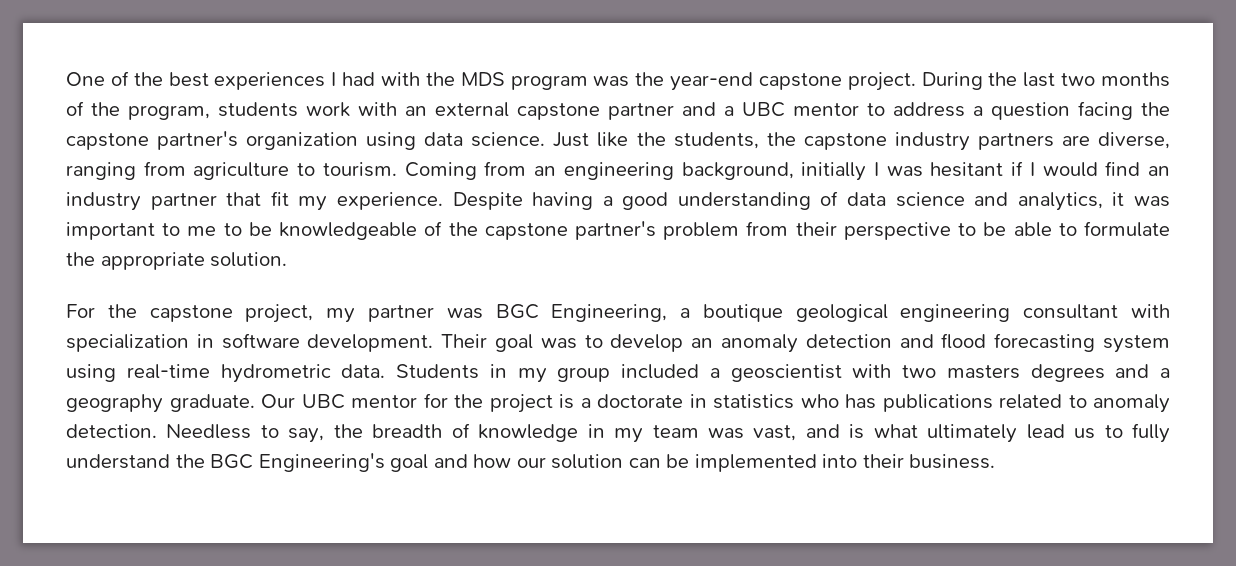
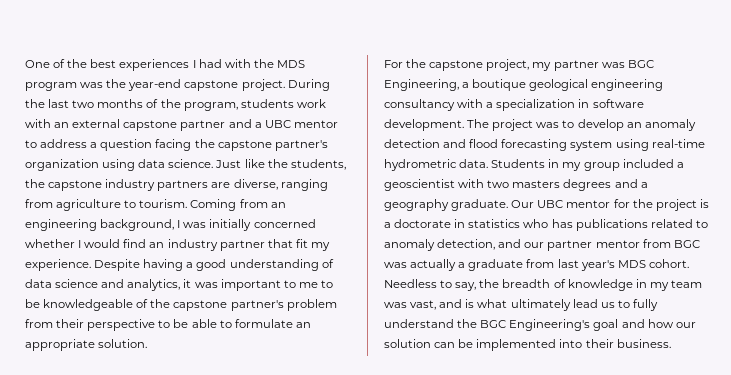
- Coming from an engineering background, initially I was hesitant if I would find an industry partner that fit my experience.
+ Coming from an engineering background, I was initially concerned whether I would find an industry partner that fit my experience.
- Despite having a good understanding of data science and analytics, it was important to me to be knowledgeable of the capstone partner's problem from their perspective to be able to formulate the appropriate solution.
+ Despite having a good understanding of data science and analytics, it was important to me to be knowledgeable of the capstone partner's problem from their perspective to be able to formulate an appropriate solution.
- For the capstone project, my partner was BGC Engineering, a boutique geological engineering consultant with specialization in software development.
+ For the capstone project, my partner was BGC Engineering, a boutique geological engineering consultancy with a specialization in software development.
- Their goal was to develop an anomaly detection and flood forecasting system using real-time hydrometric data.
+ The project was to develop an anomaly detection and flood forecasting system using real-time hydrometric data.
- Our UBC mentor for the project is a doctorate in statistics who has publications related to anomaly detection.
+ Our UBC mentor for the project is a doctorate in statistics who has publications related to anomaly detection, and our partner mentor from BGC was actually a graduate from last year's MDS cohort.

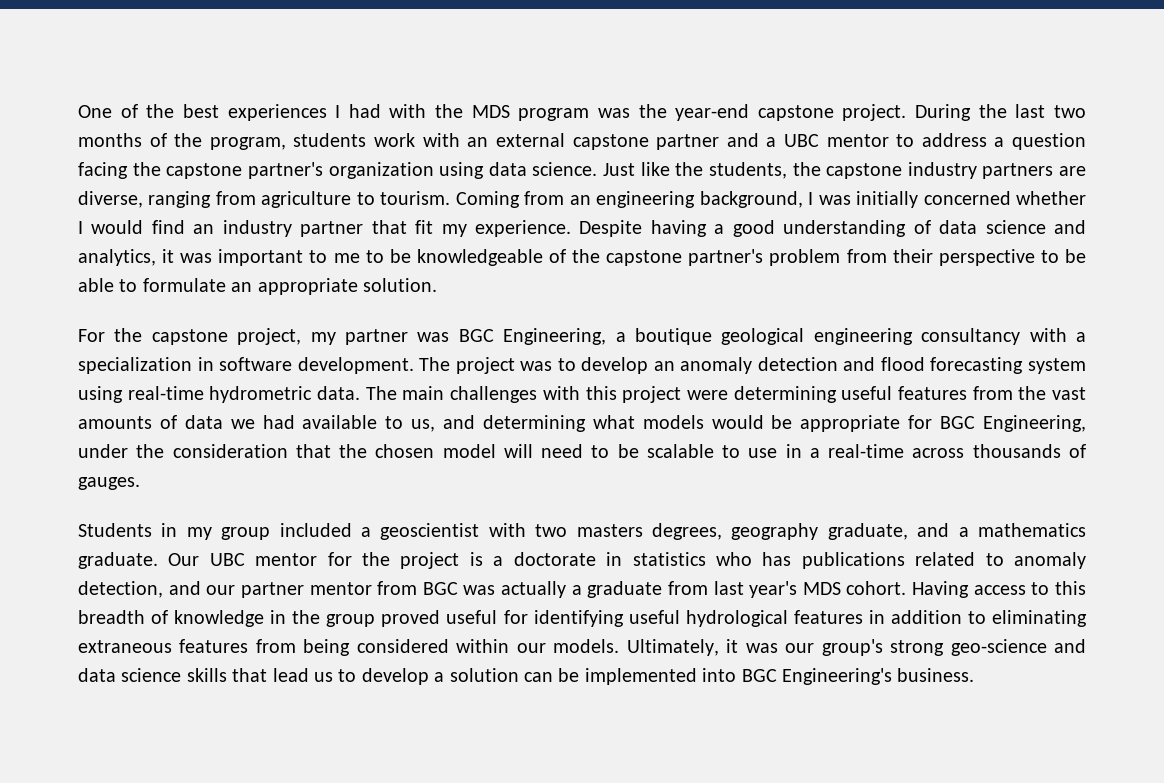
- The project was to develop an anomaly detection and flood forecasting system using real-time hydrometric data. Students in my group included a geoscientist with two masters degrees and a geography graduate.
+ The project was to develop an anomaly detection and flood forecasting system using real-time hydrometric data. The main challenges with this project were determining useful features from the vast amounts of data we had available to us, and determining what models would be appropriate for BGC Engineering, under the consideration that the chosen model will need to be scalable to use in a real-time across thousands of gauges.
+ Students in my group included a geoscientist with two masters degrees, geography graduate, and a mathematics graduate.
- Needless to say, the breadth of knowledge in my team was vast, and is what ultimately lead us to fully understand the BGC Engineering's goal and how our solution can be implemented into their business.
+ Having access to this breadth of knowledge in the group proved useful for identifying useful hydrological features in addition to eliminating extraneous features from being considered within our models. Ultimately, it was our group's strong geo-science and data science skills that lead us to develop a solution can be implemented into BGC Engineering's business.

